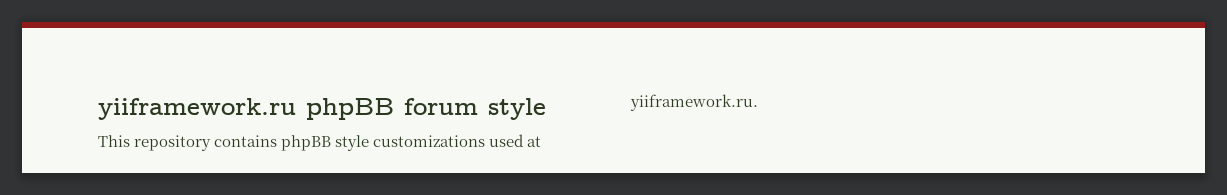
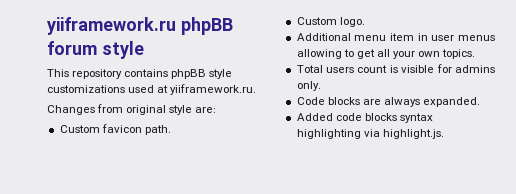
+ Changes from original style are:
+ Custom favicon path.
+ Custom logo.
+ Additional menu item in user menus allowing to get all your own topics.
+ Total users count is visible for admins only.
+ Code blocks are always expanded.
+ Added code blocks syntax highlighting via highlight.js.

